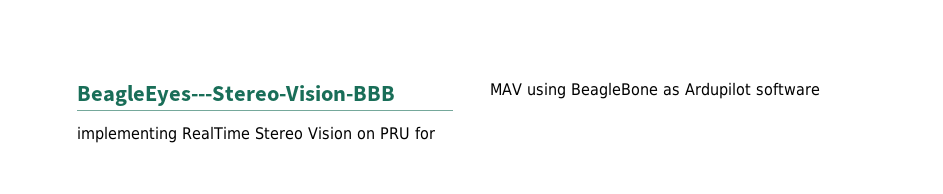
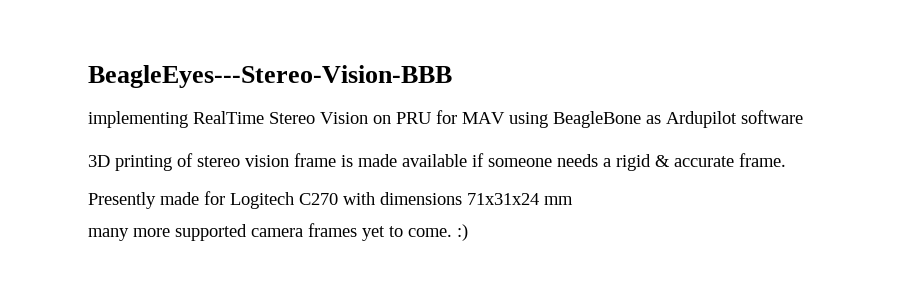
+ 3D printing of stereo vision frame is made available if someone needs a rigid & accurate frame.
+ Presently made for Logitech C270 with dimensions 71x31x24 mm
+ many more supported camera frames yet to come. :)

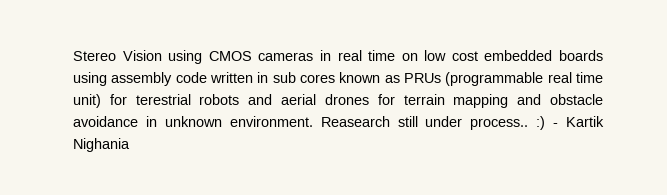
- BeagleEyes---Stereo-Vision-BBB
- implementing RealTime Stereo Vision on PRU for MAV using BeagleBone as Ardupilot software
- 3D printing of stereo vision frame is made available if someone needs a rigid & accurate frame.
- Presently made for Logitech C270 with dimensions 71x31x24 mm
- many more supported camera frames yet to come. :)
+ Stereo Vision using CMOS cameras in real time on low cost embedded boards using assembly code written in sub cores known as PRUs (programmable real time unit) for terestrial robots and aerial drones for terrain mapping and obstacle avoidance in unknown environment. Reasearch still under process.. :) - Kartik Nighania

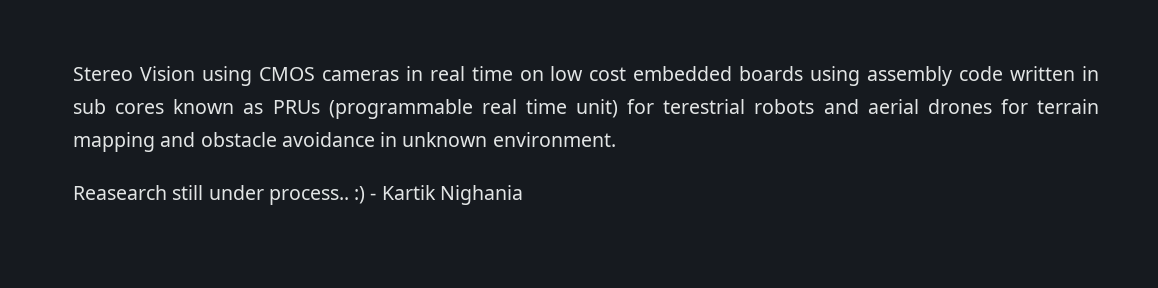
- Stereo Vision using CMOS cameras in real time on low cost embedded boards using assembly code written in sub cores known as PRUs (programmable real time unit) for terestrial robots and aerial drones for terrain mapping and obstacle avoidance in unknown environment. Reasearch still under process.. :) - Kartik Nighania
+ Stereo Vision using CMOS cameras in real time on low cost embedded boards using assembly code written in sub cores known as PRUs (programmable real time unit) for terestrial robots and aerial drones for terrain mapping and obstacle avoidance in unknown environment.
+ Reasearch still under process.. :) - Kartik Nighania

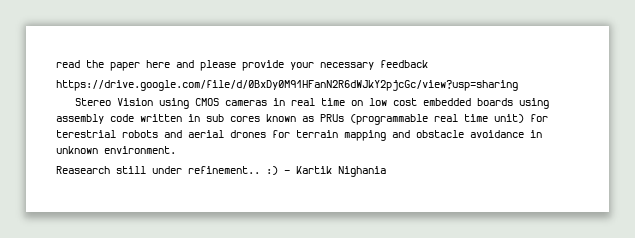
+ read the paper here and please provide your necessary feedback
+ https://drive.google.com/file/d/0BxDy0M91HFanN2R6dWJkY2pjcGc/view?usp=sharing
- Reasearch still under process.. :) - Kartik Nighania
+ Reasearch still under refinement.. :) - Kartik Nighania

